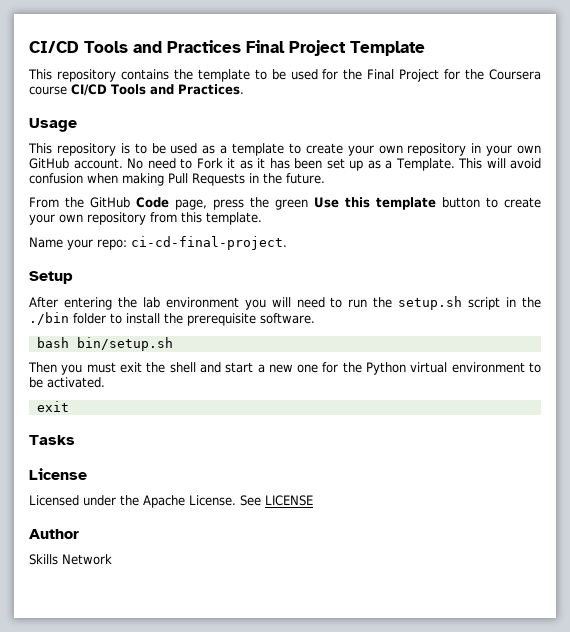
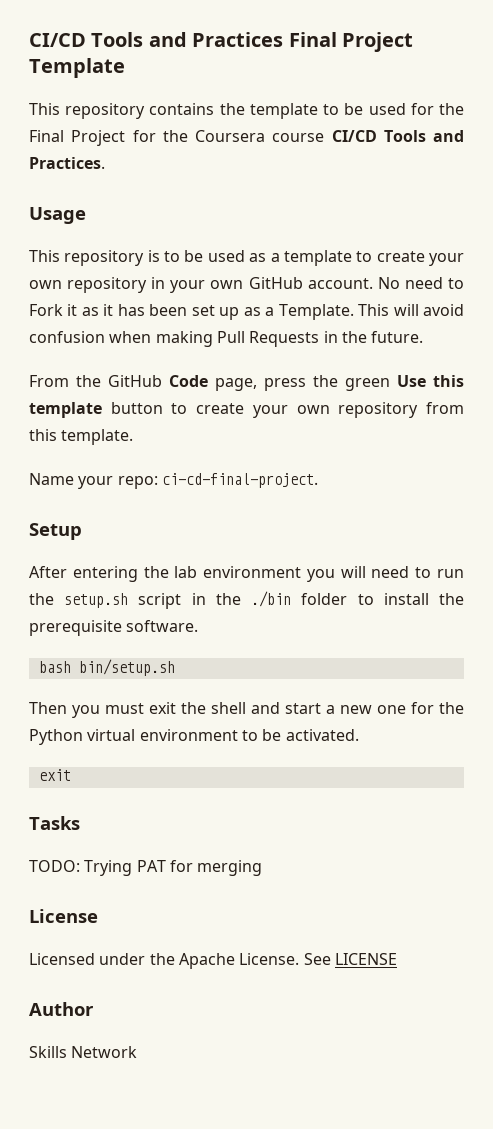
+ TODO: Trying PAT for merging

